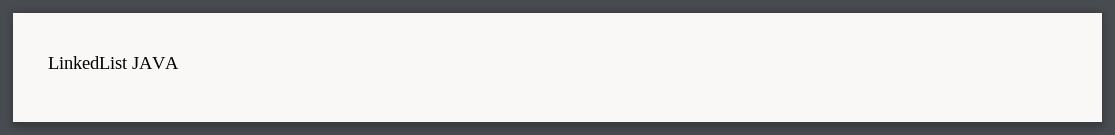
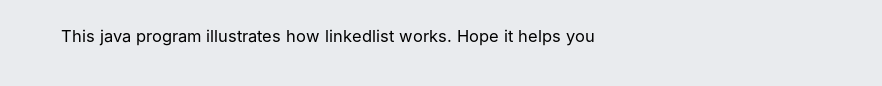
- LinkedList JAVA
+ This java program illustrates how linkedlist works. Hope it helps you

